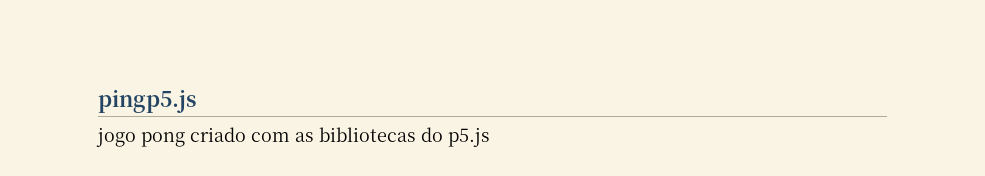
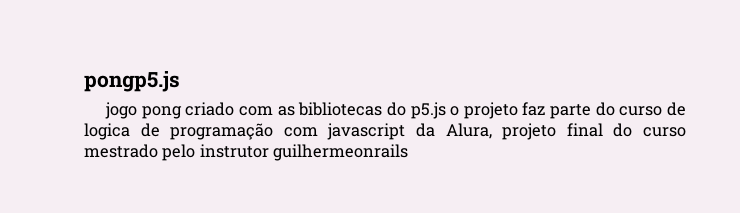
- pingp5.js
+ pongp5.js
- jogo pong criado com as bibliotecas do p5.js
+ jogo pong criado com as bibliotecas do p5.js o projeto faz parte do curso de logica de programação com javascript da Alura, projeto final do curso mestrado pelo instrutor guilhermeonrails

